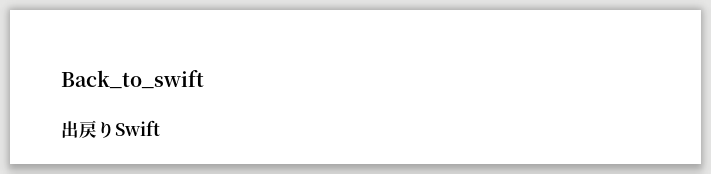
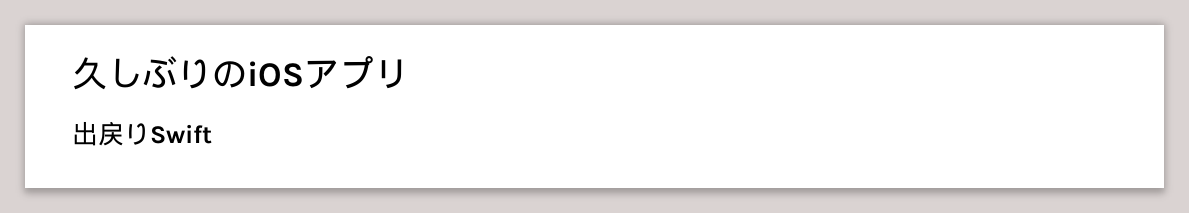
- Back_to_swift
+ 久しぶりのiOSアプリ

